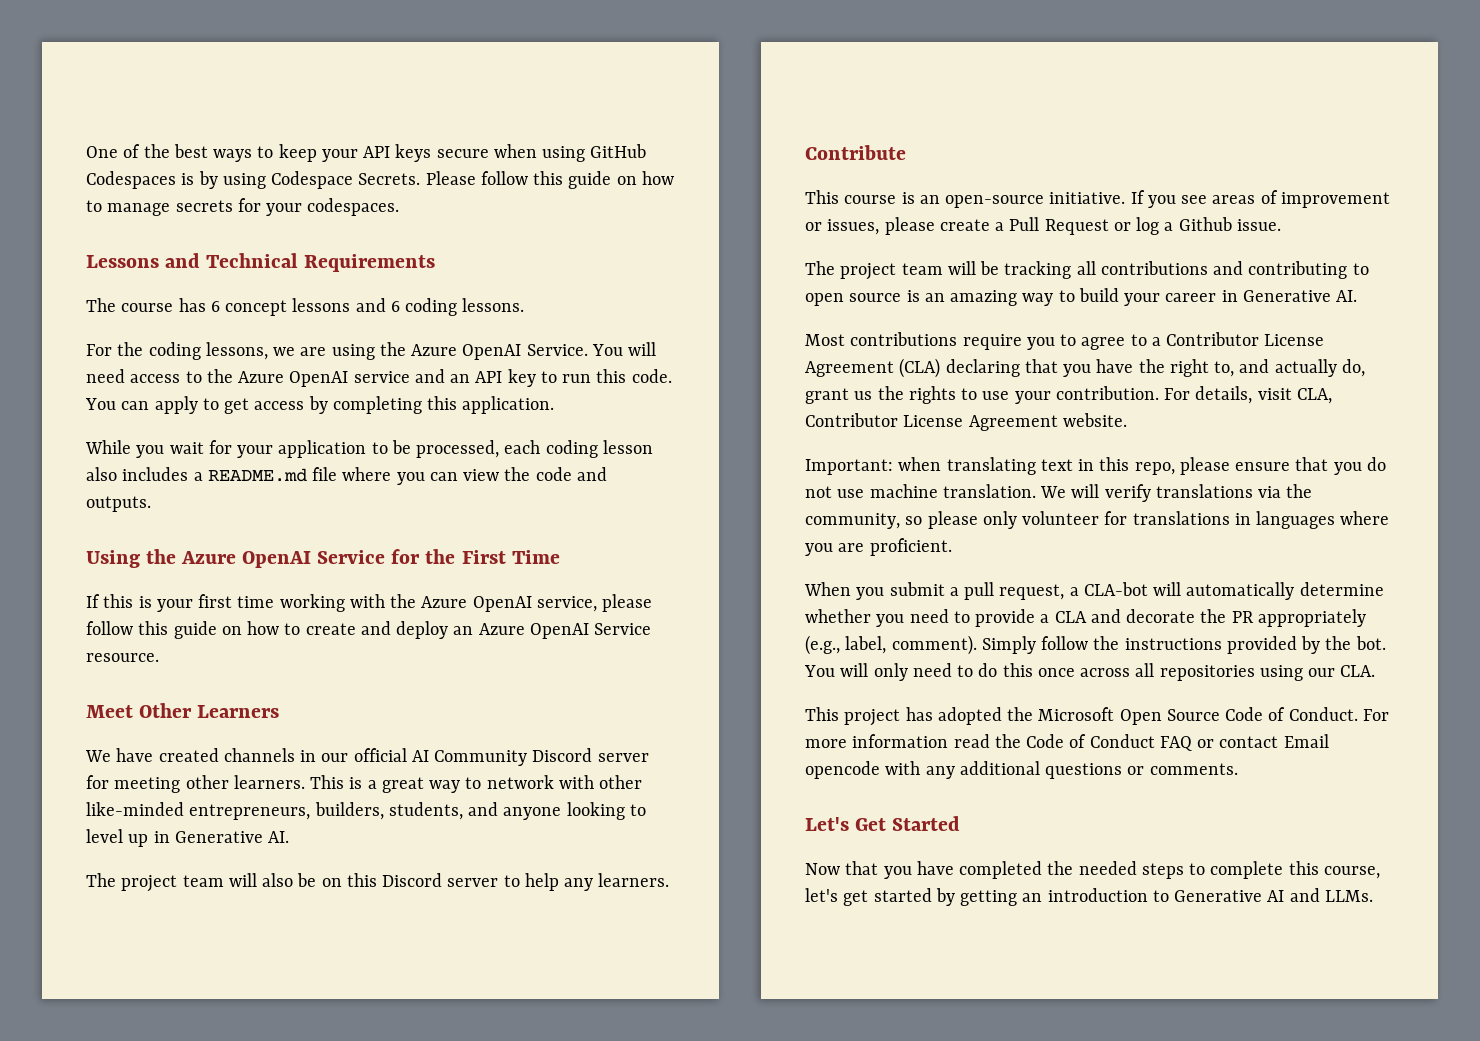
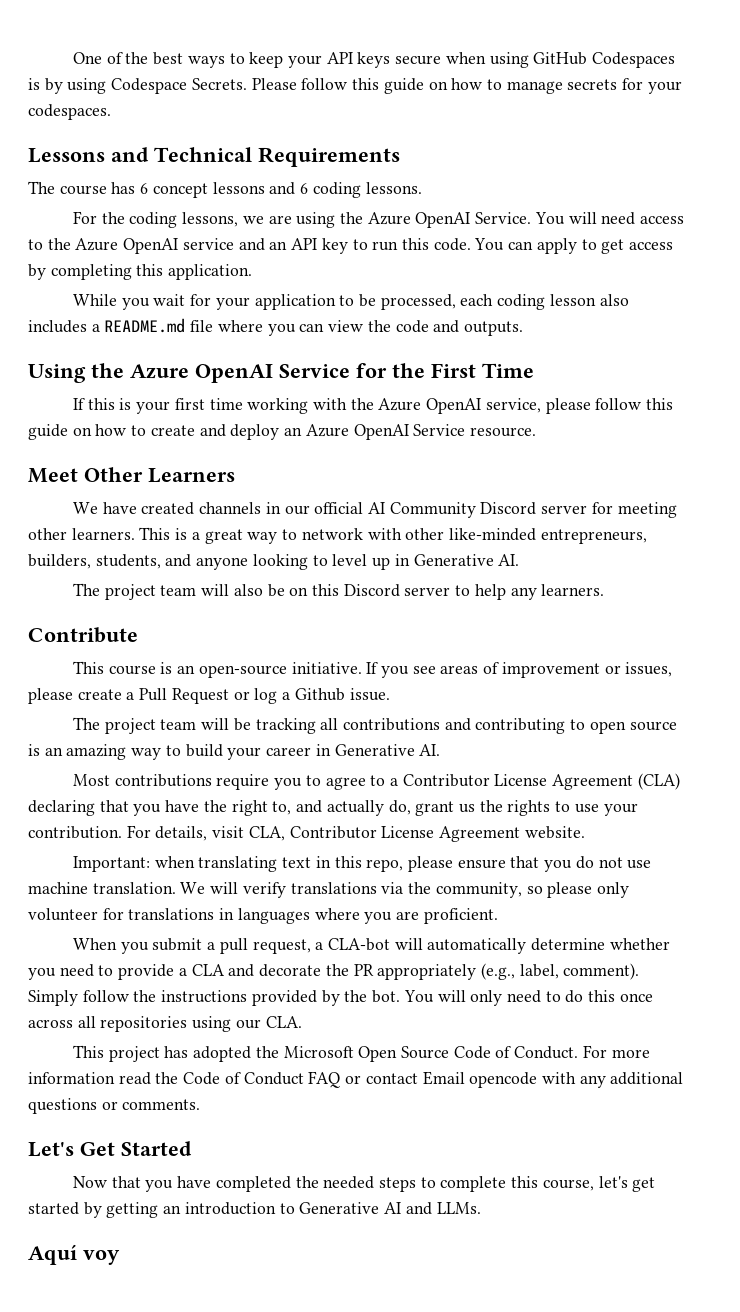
+ Aquí voy

